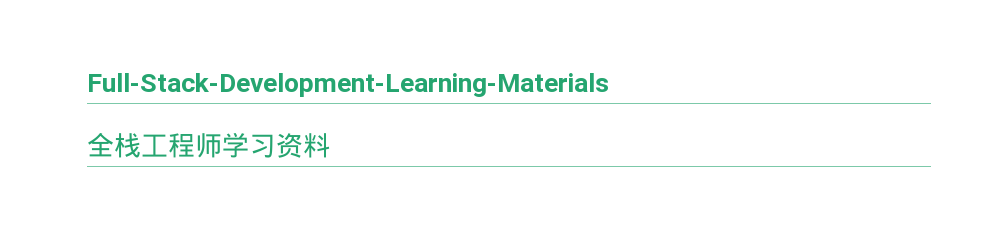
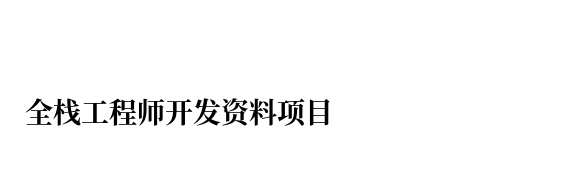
- Full-Stack-Development-Learning-Materials
- 全栈工程师学习资料
+ 全栈工程师开发资料项目

